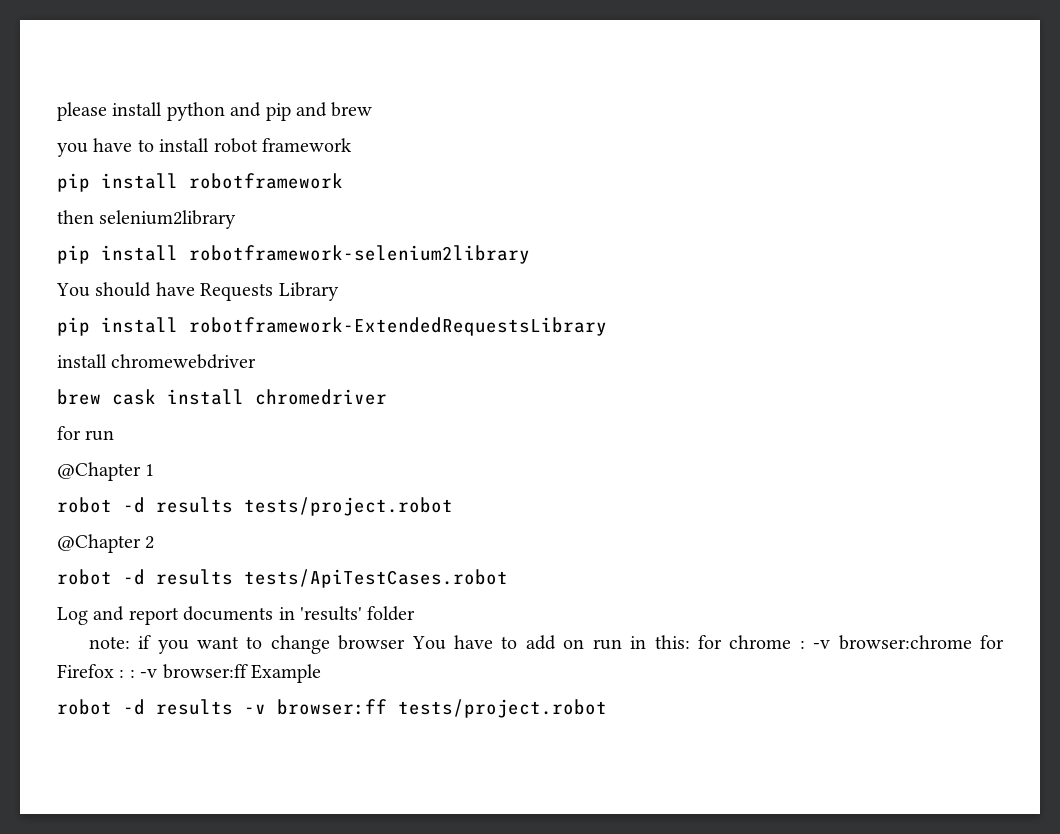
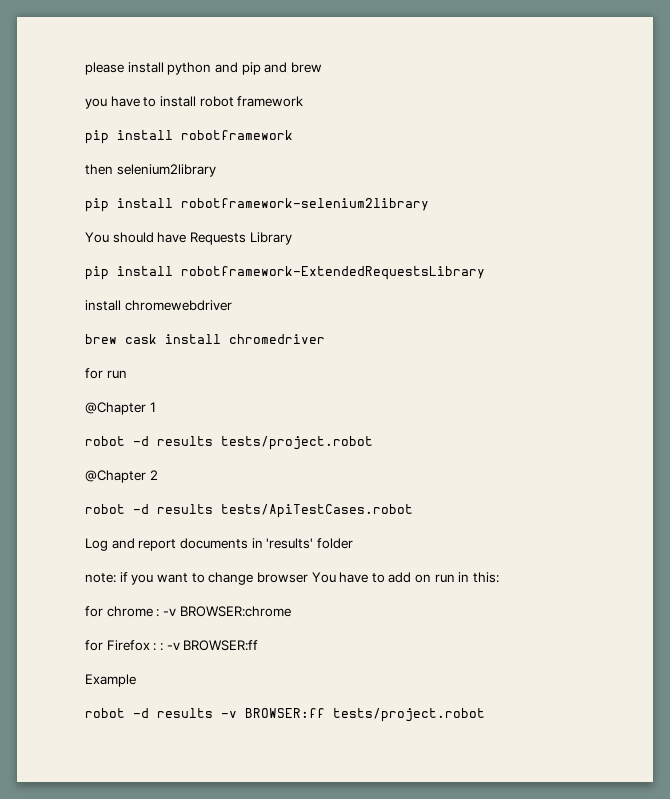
- note: if you want to change browser You have to add on run in this: for chrome : -v browser:chrome for Firefox : : -v browser:ff Example
+ note: if you want to change browser You have to add on run in this:
+ for chrome : -v BROWSER:chrome
+ for Firefox : : -v BROWSER:ff
+ Example
- robot -d results -v browser:ff tests/project.robot
+ robot -d results -v BROWSER:ff tests/project.robot

